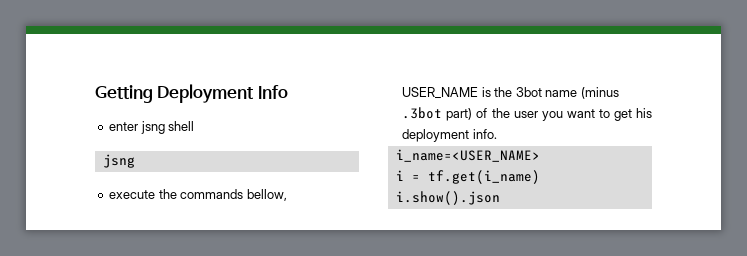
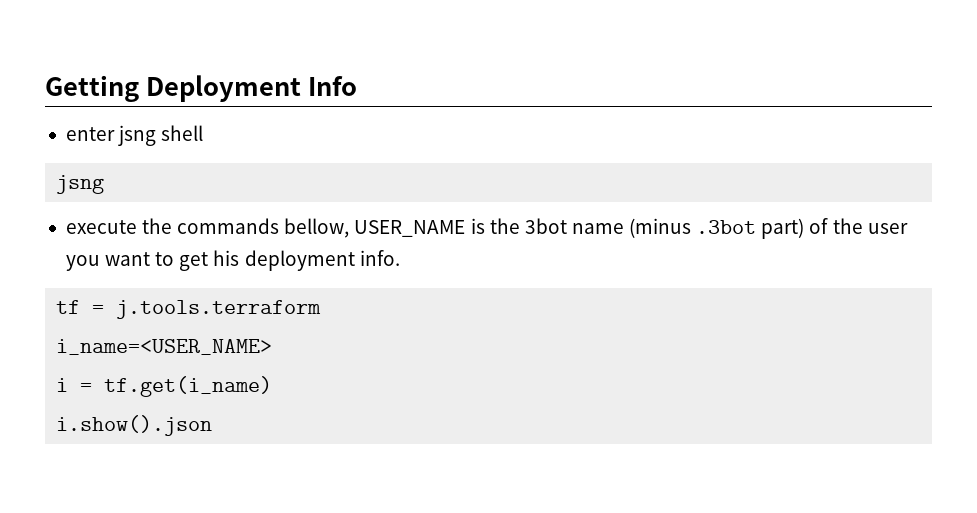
+ tf = j.tools.terraform

